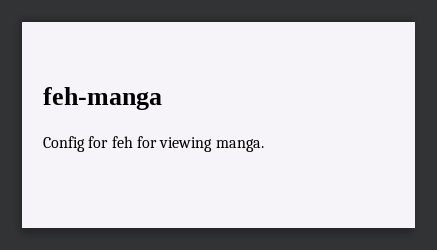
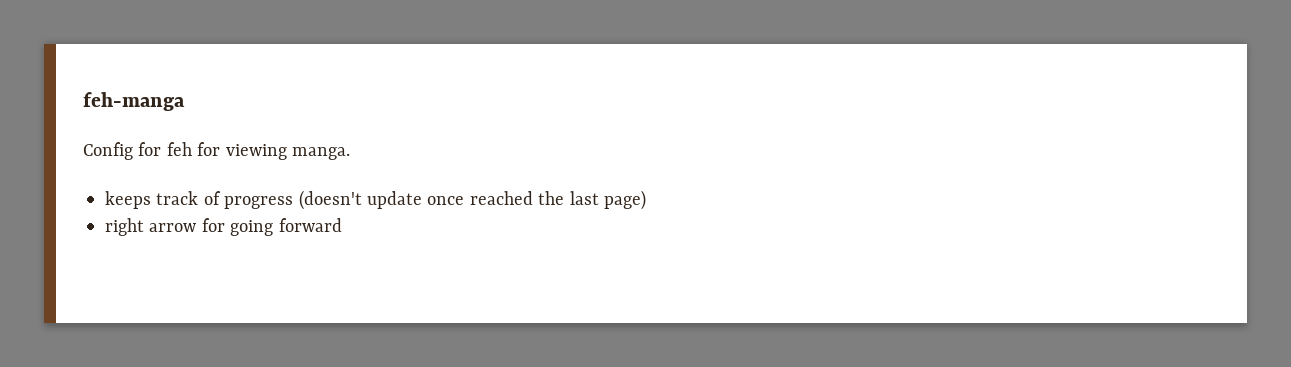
+ keeps track of progress (doesn't update once reached the last page)
+ right arrow for going forward

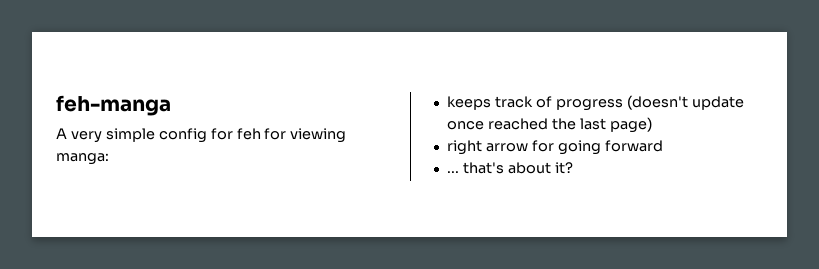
- Config for feh for viewing manga.
+ A very simple config for feh for viewing manga:
+ ... that's about it?

